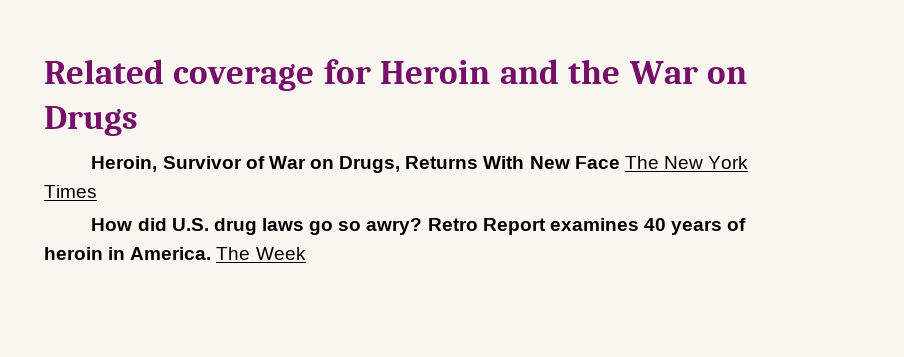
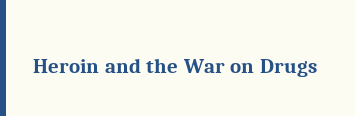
- Related coverage for Heroin and the War on Drugs
+ Heroin and the War on Drugs
- Heroin, Survivor of War on Drugs, Returns With New Face The New York Times
- How did U.S. drug laws go so awry? Retro Report examines 40 years of heroin in America. The Week

